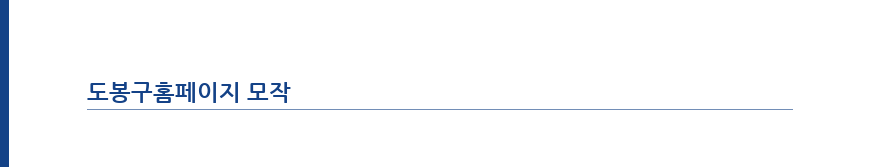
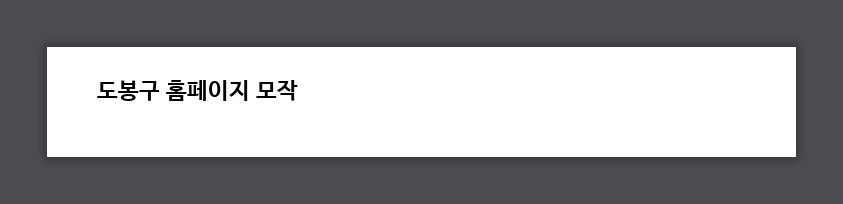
- 도봉구홈페이지 모작
+ 도봉구 홈페이지 모작

